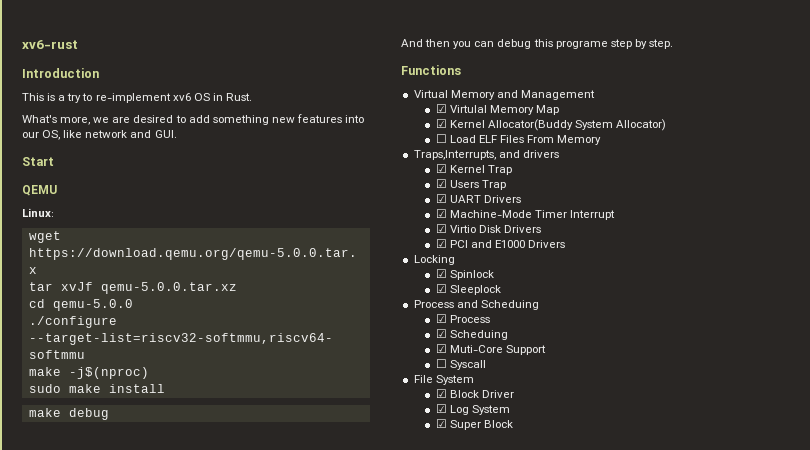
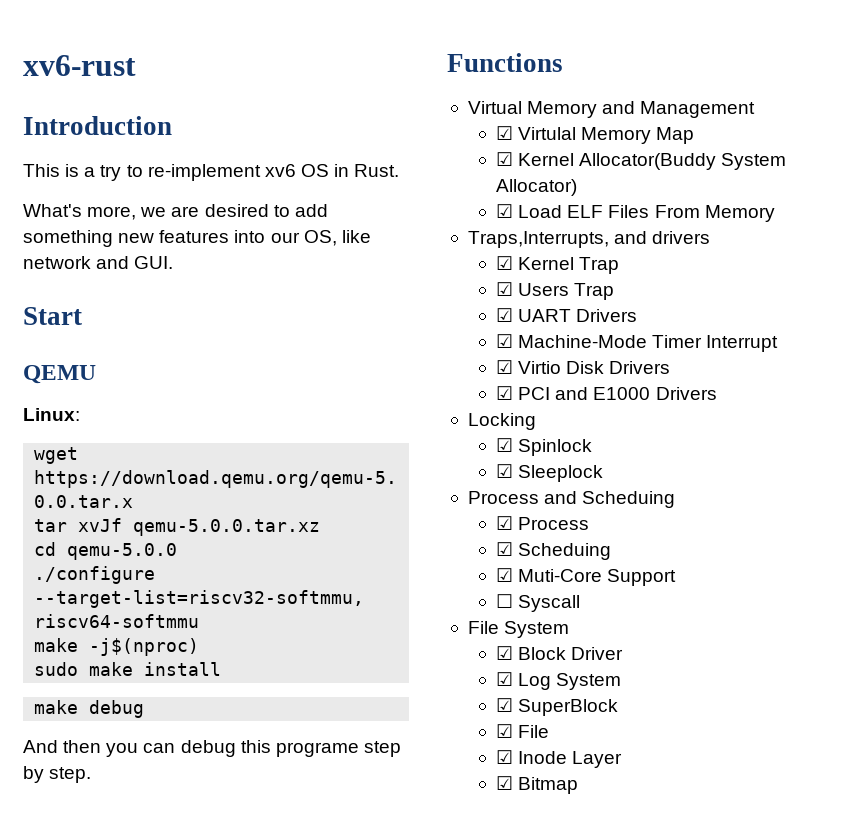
- ☐ Load ELF Files From Memory
+ ☑ Load ELF Files From Memory
- ☑ Super Block
+ ☑ SuperBlock
+ ☑ File
+ ☑ Inode Layer
+ ☑ Bitmap

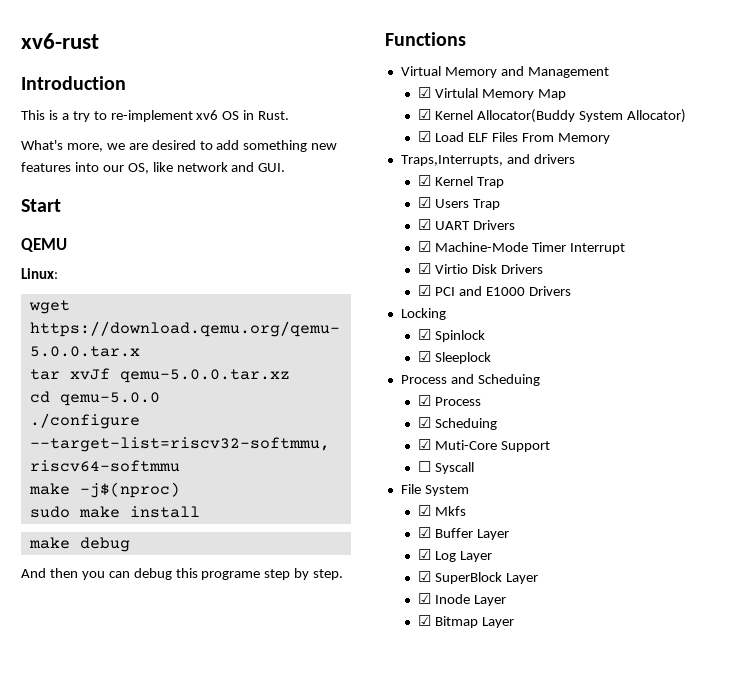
- ☑ Block Driver
+ ☑ Mkfs
+ ☑ Buffer Layer
- ☑ Log System
+ ☑ Log Layer
- ☑ SuperBlock
- ☑ File
+ ☑ SuperBlock Layer
- ☑ Bitmap
+ ☑ Bitmap Layer

